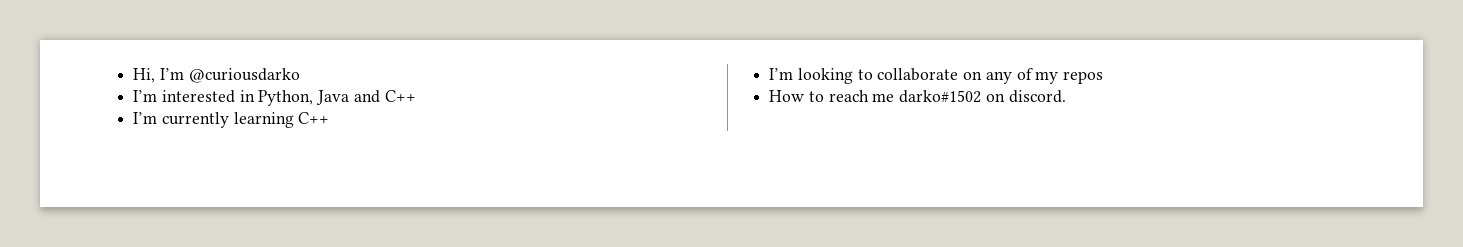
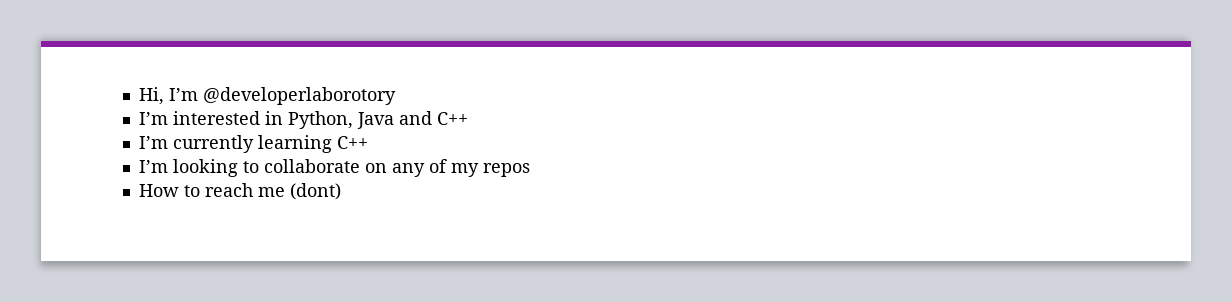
- Hi, I’m @curiousdarko
+ Hi, I’m @developerlaborotory
- How to reach me darko#1502 on discord.
+ How to reach me (dont)

